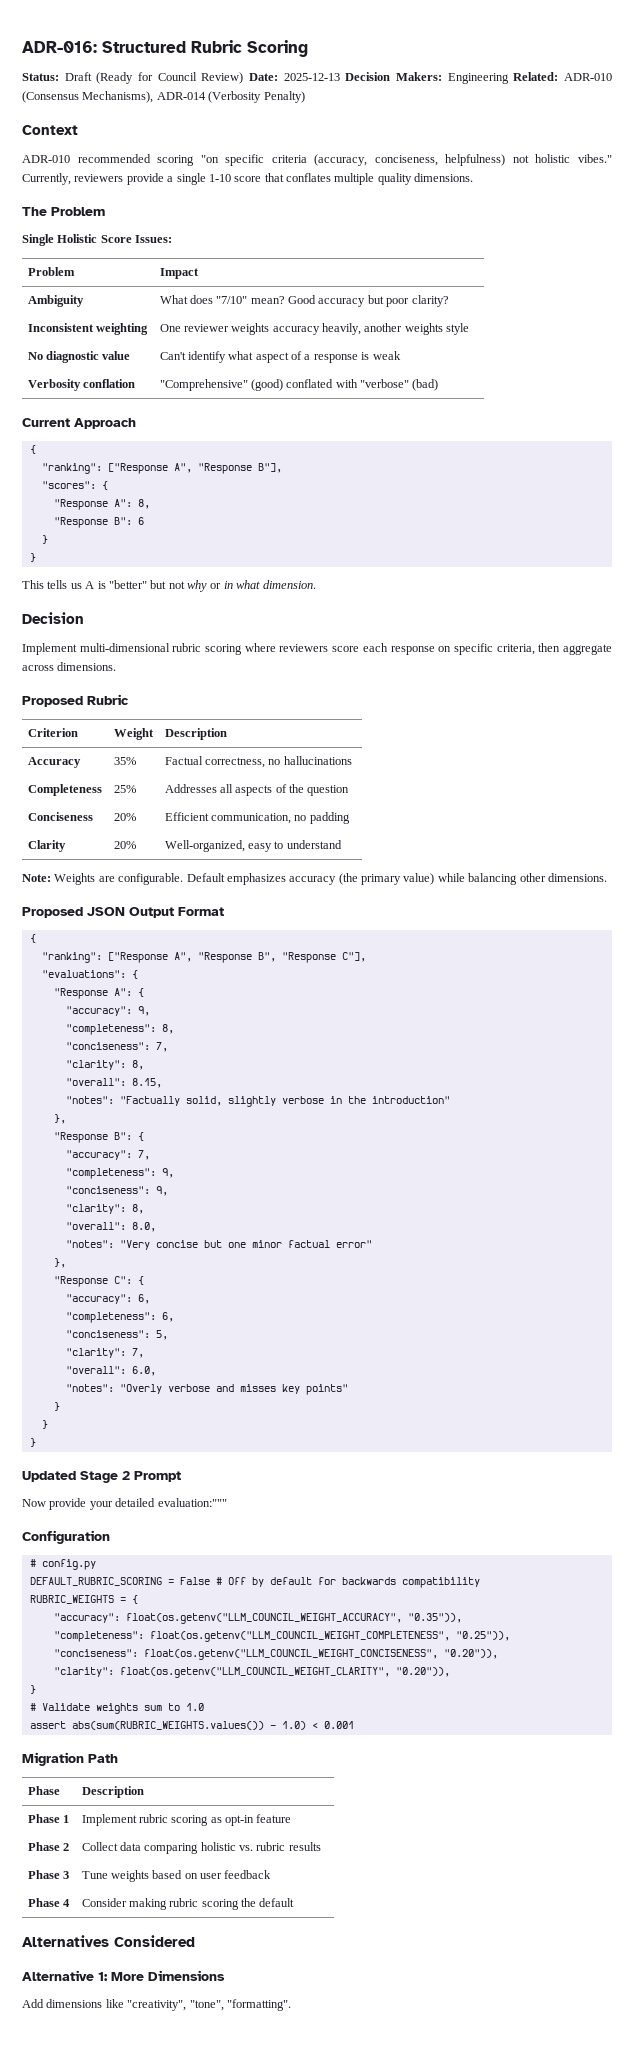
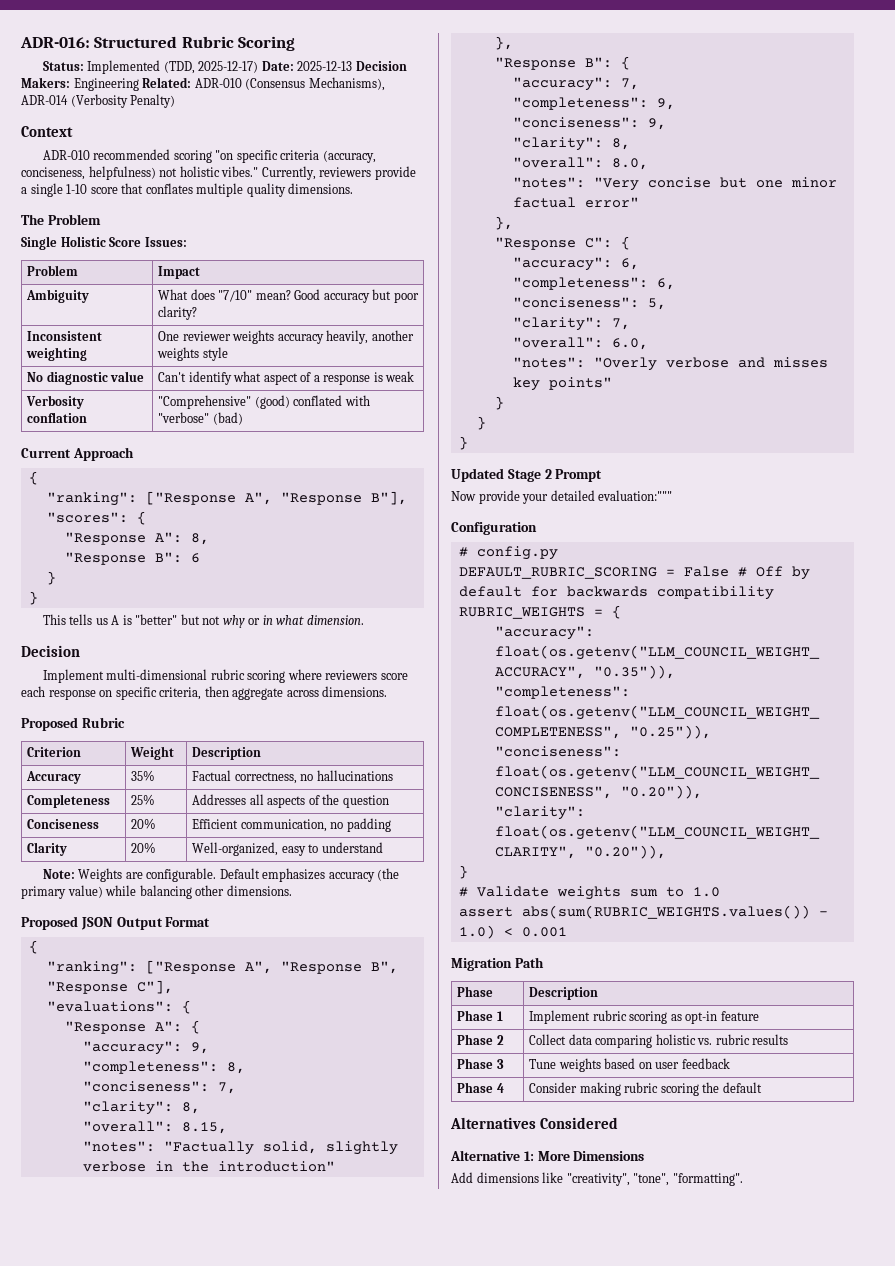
- Status: Draft (Ready for Council Review) Date: 2025-12-13 Decision Makers: Engineering Related: ADR-010 (Consensus Mechanisms), ADR-014 (Verbosity Penalty)
+ Status: Implemented (TDD, 2025-12-17) Date: 2025-12-13 Decision Makers: Engineering Related: ADR-010 (Consensus Mechanisms), ADR-014 (Verbosity Penalty)

